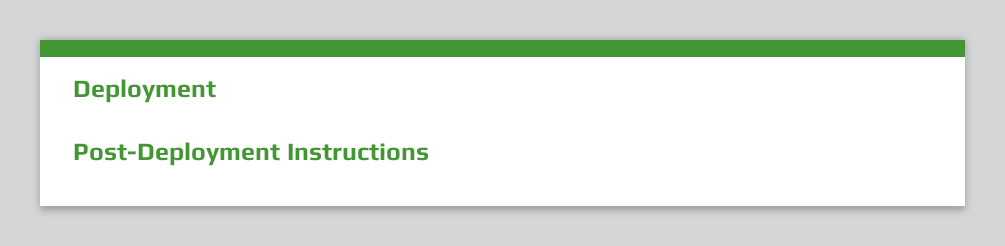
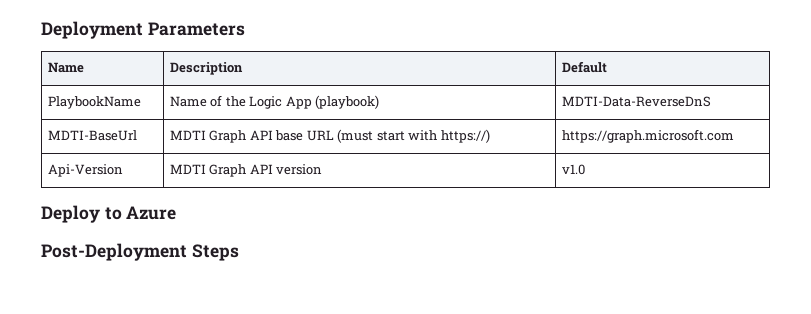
- Deployment
+ Deployment Parameters
+ Name | Description | Default
+ PlaybookName | Name of the Logic App (playbook) | MDTI-Data-ReverseDnS
+ MDTI-BaseUrl | MDTI Graph API base URL (must start with https://) | https://graph.microsoft.com
+ Api-Version | MDTI Graph API version | v1.0
+ Deploy to Azure
- Post-Deployment Instructions
+ Post-Deployment Steps

